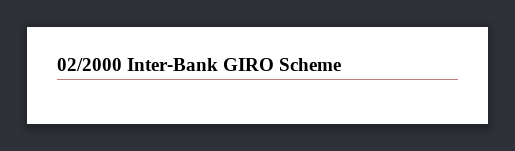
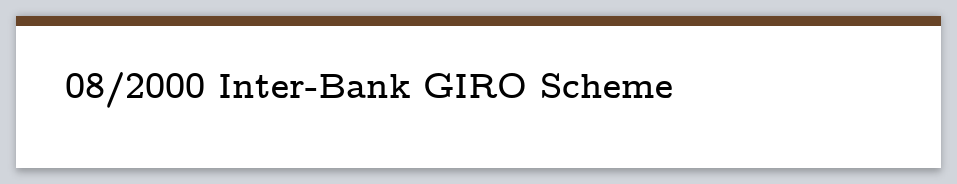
- 02/2000 Inter-Bank GIRO Scheme
+ 08/2000 Inter-Bank GIRO Scheme

